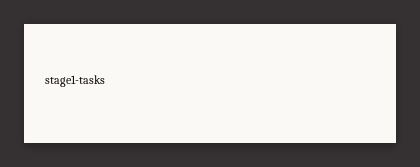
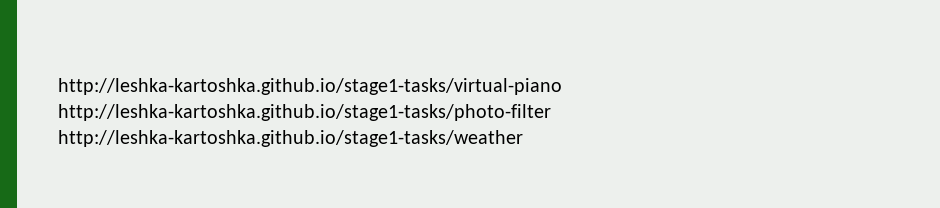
- stage1-tasks
+ http://leshka-kartoshka.github.io/stage1-tasks/virtual-piano http://leshka-kartoshka.github.io/stage1-tasks/photo-filter http://leshka-kartoshka.github.io/stage1-tasks/weather

